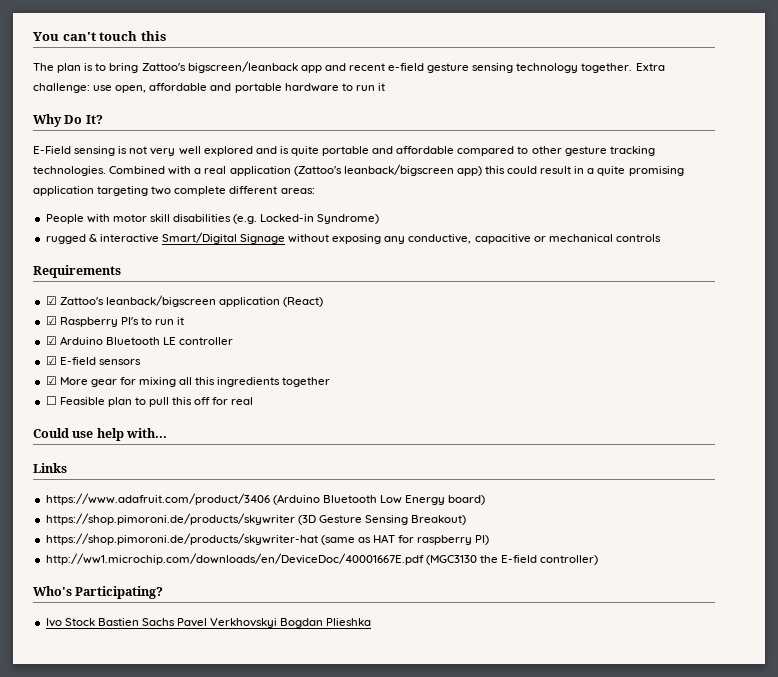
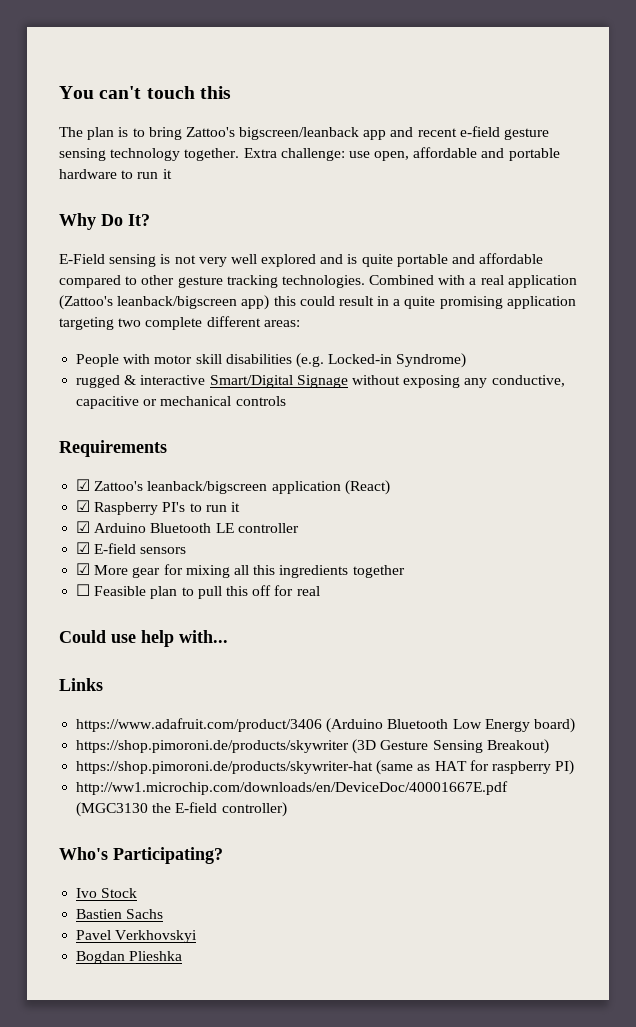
- Ivo Stock Bastien Sachs Pavel Verkhovskyi Bogdan Plieshka
+ Ivo Stock
+ Bastien Sachs
+ Pavel Verkhovskyi
+ Bogdan Plieshka

